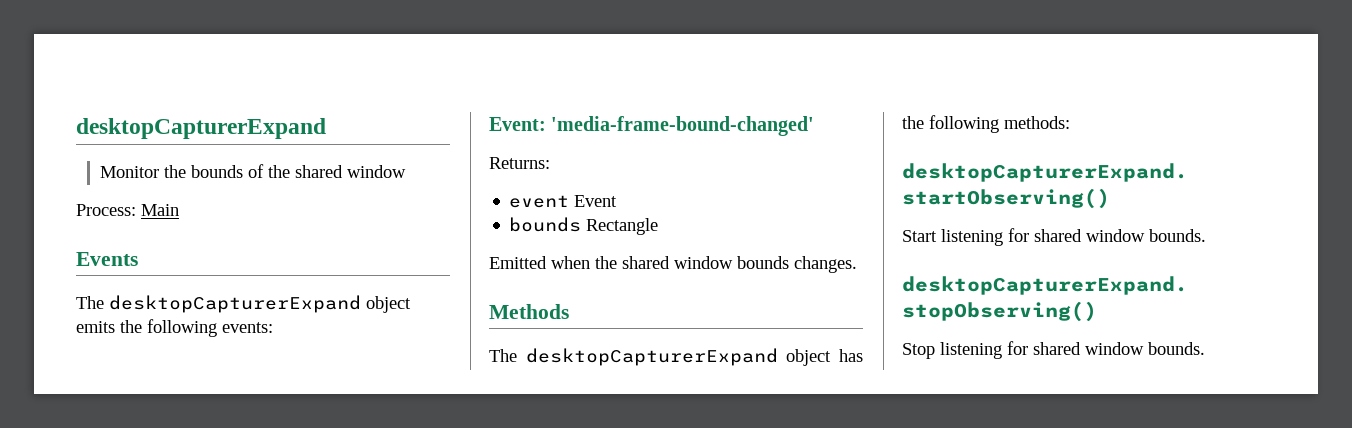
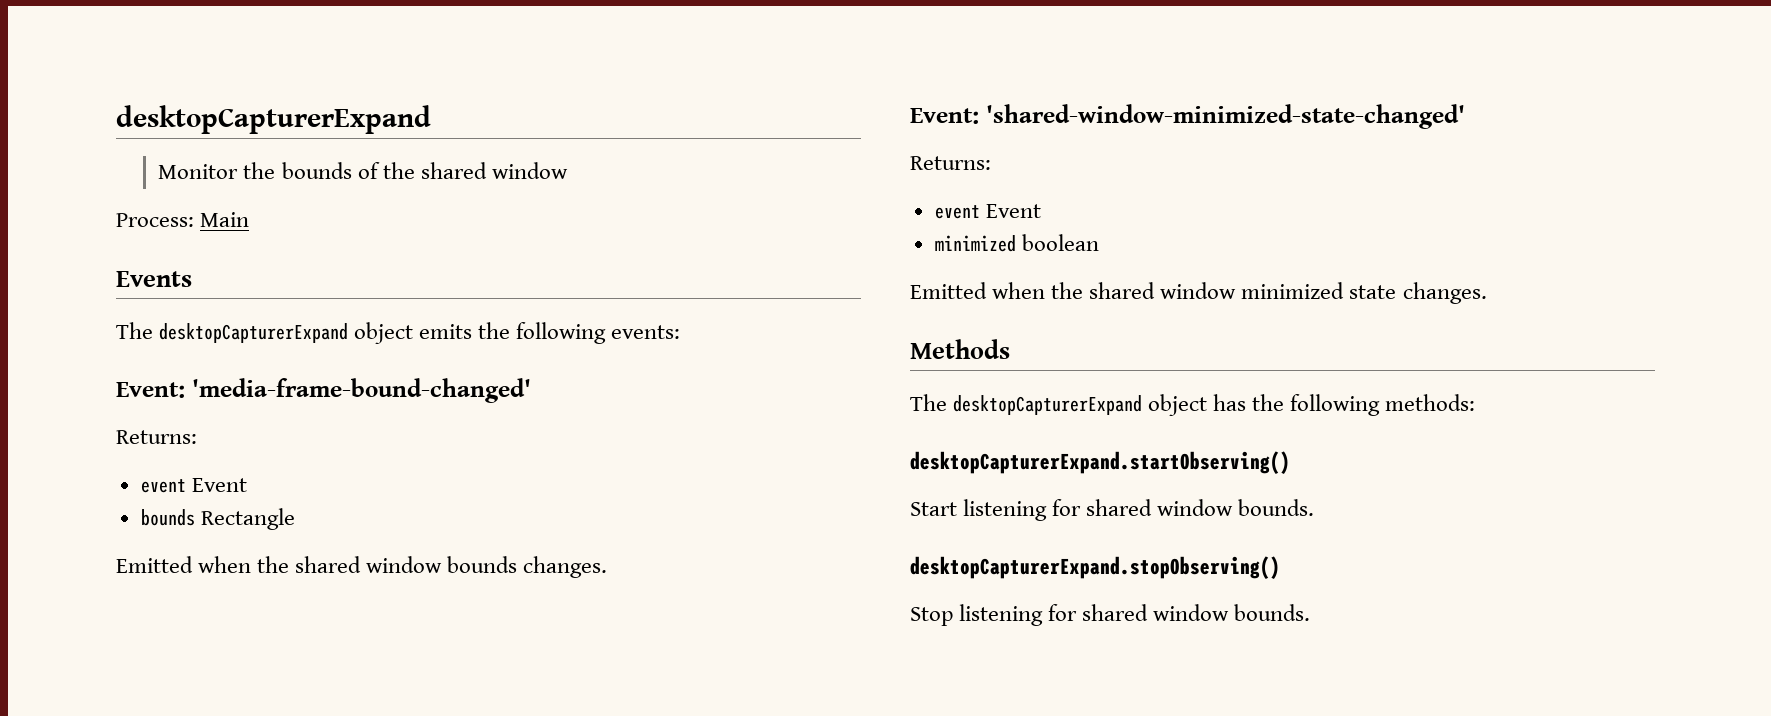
+ Event: 'shared-window-minimized-state-changed'
+ Returns:
+ event Event
+ minimized boolean
+ Emitted when the shared window minimized state changes.

